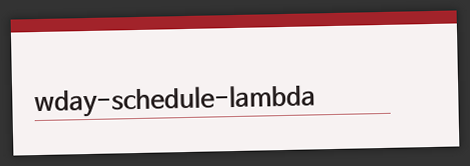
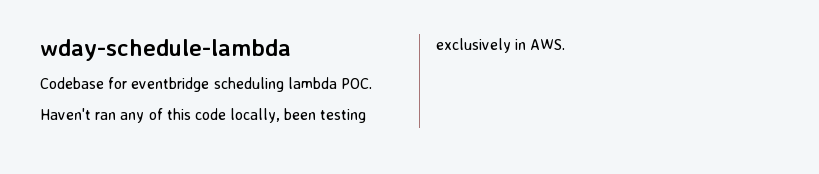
+ Codebase for eventbridge scheduling lambda POC.
+ Haven't ran any of this code locally, been testing exclusively in AWS.

